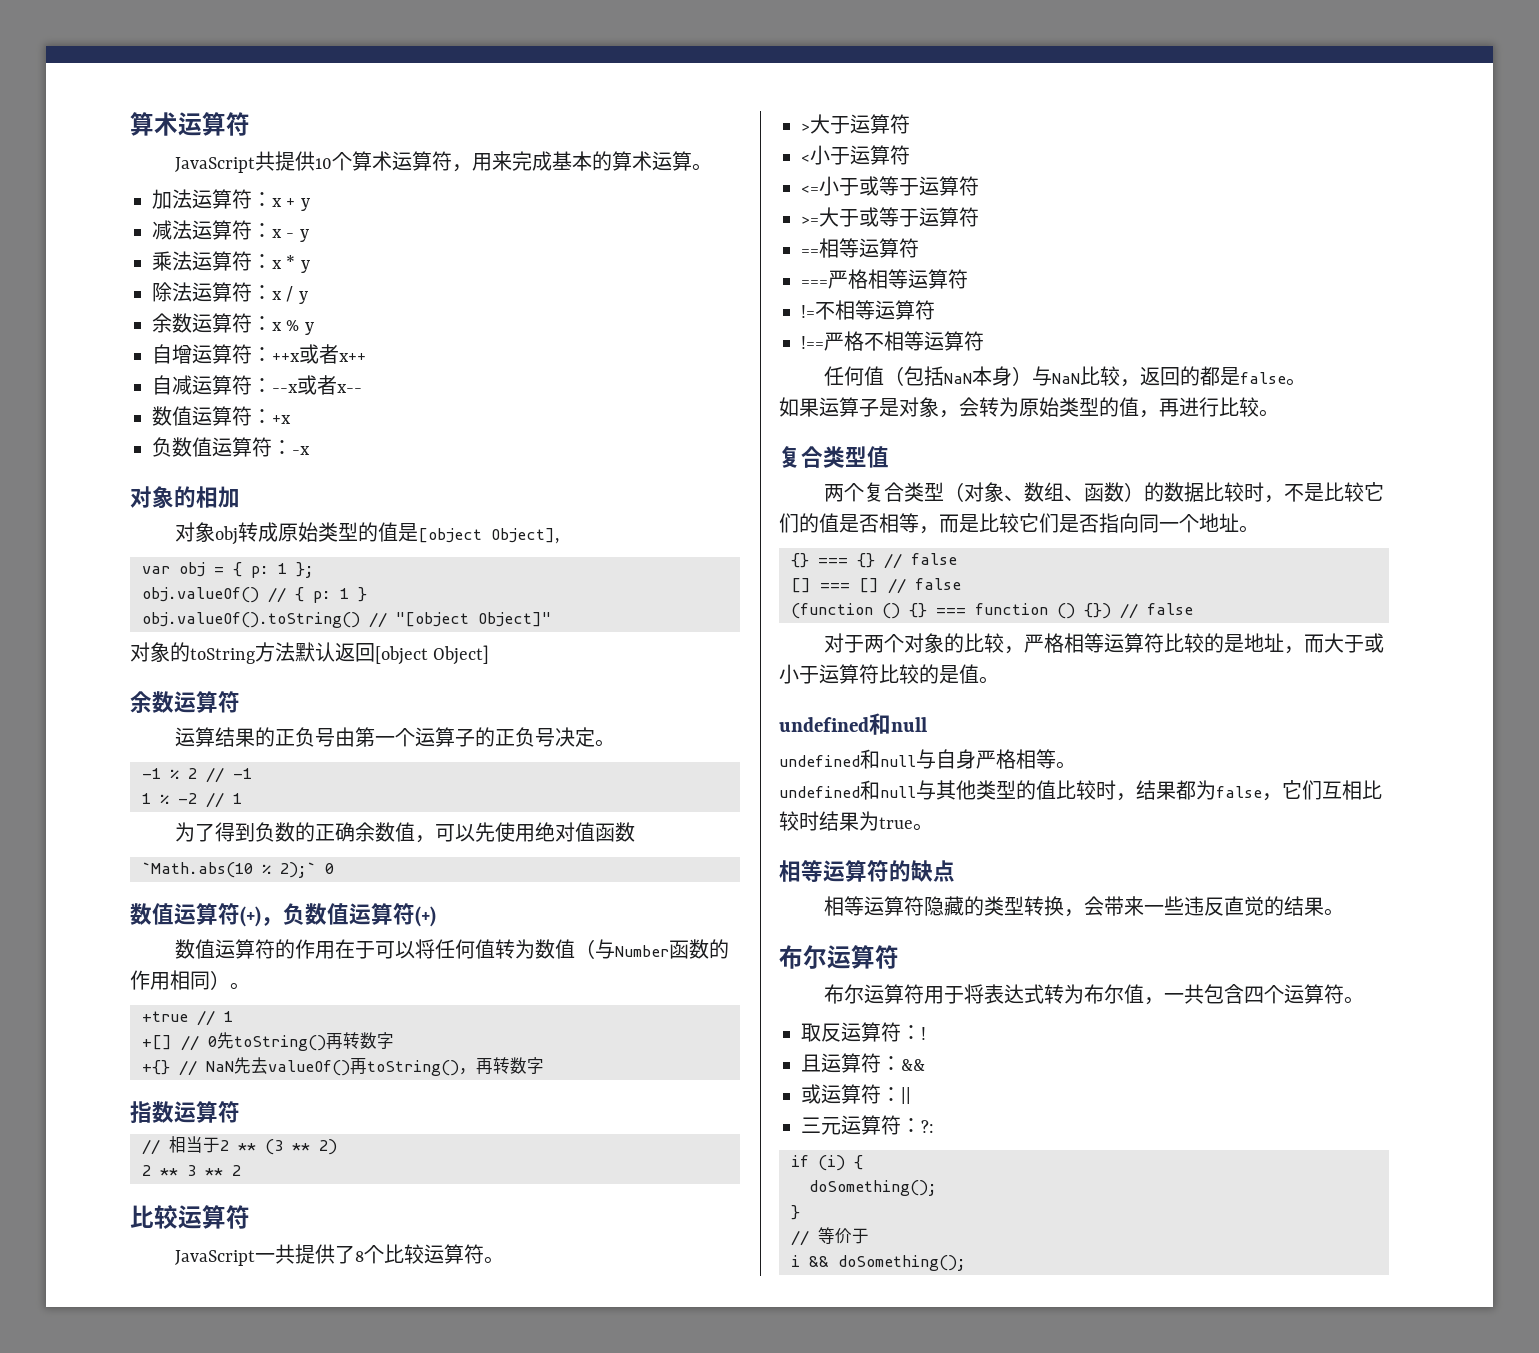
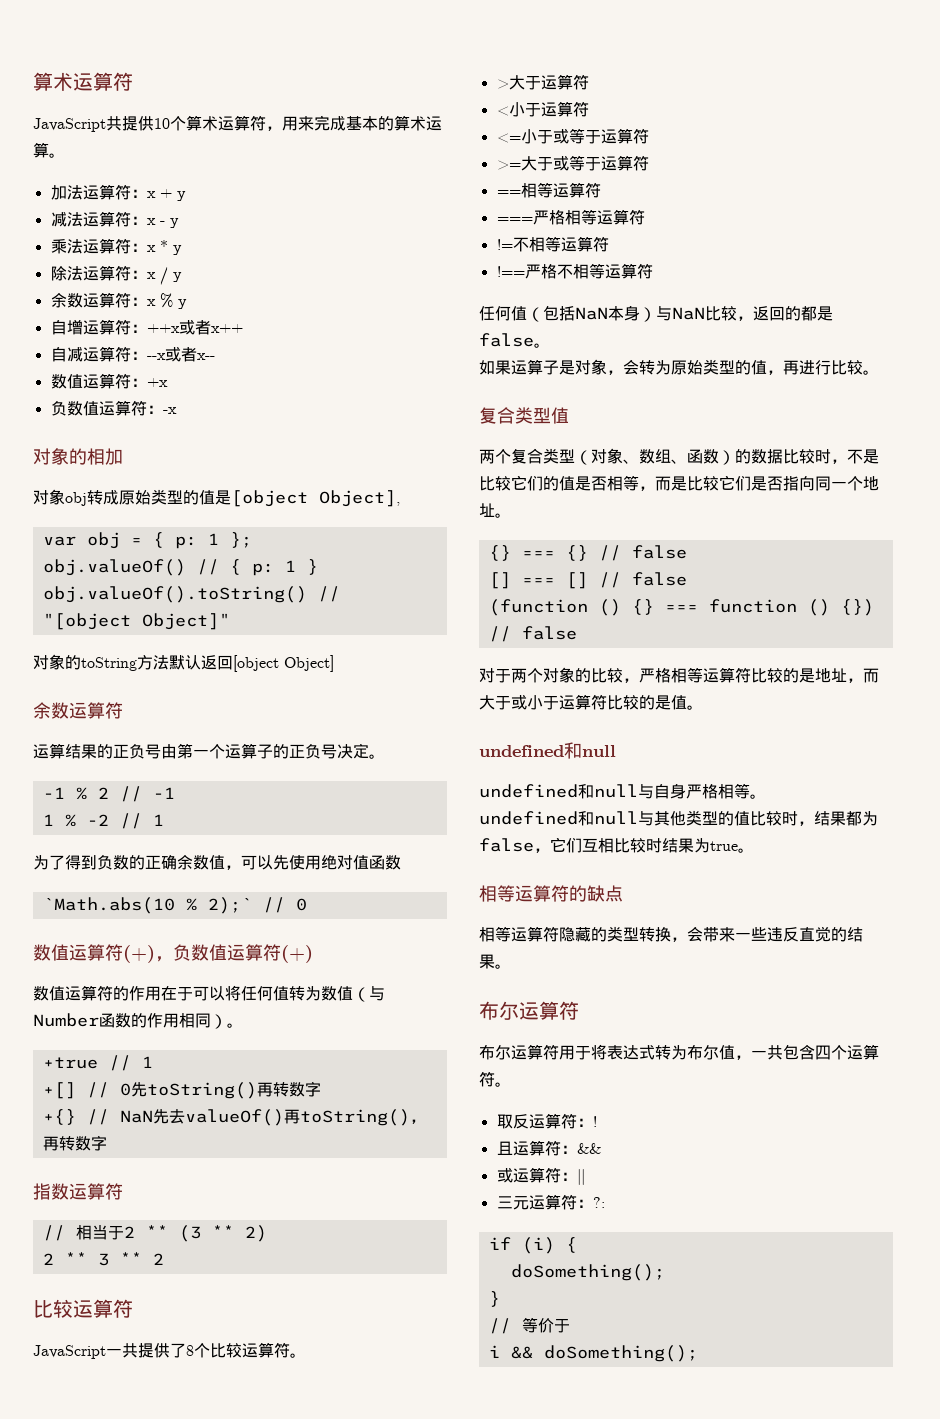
- `Math.abs(10 % 2);` 0
+ `Math.abs(10 % 2);` // 0

